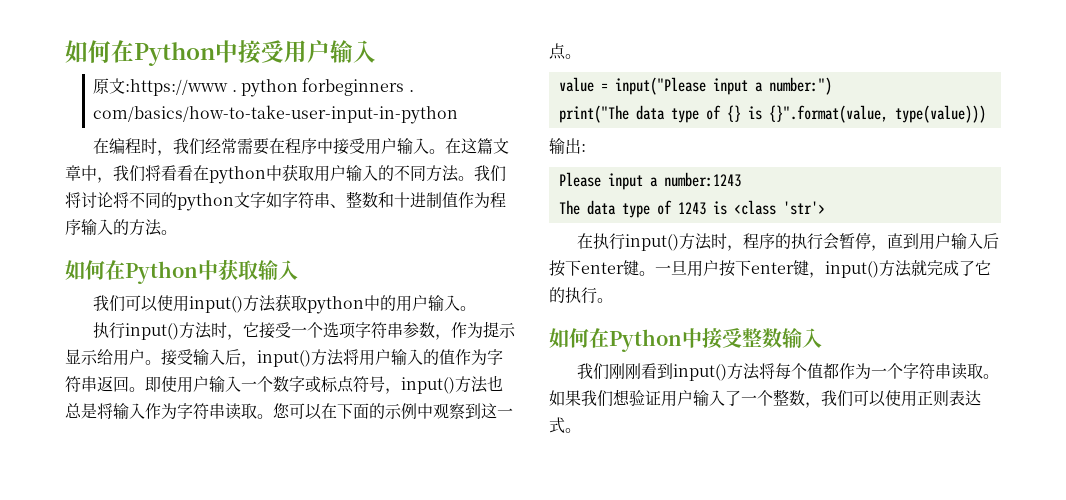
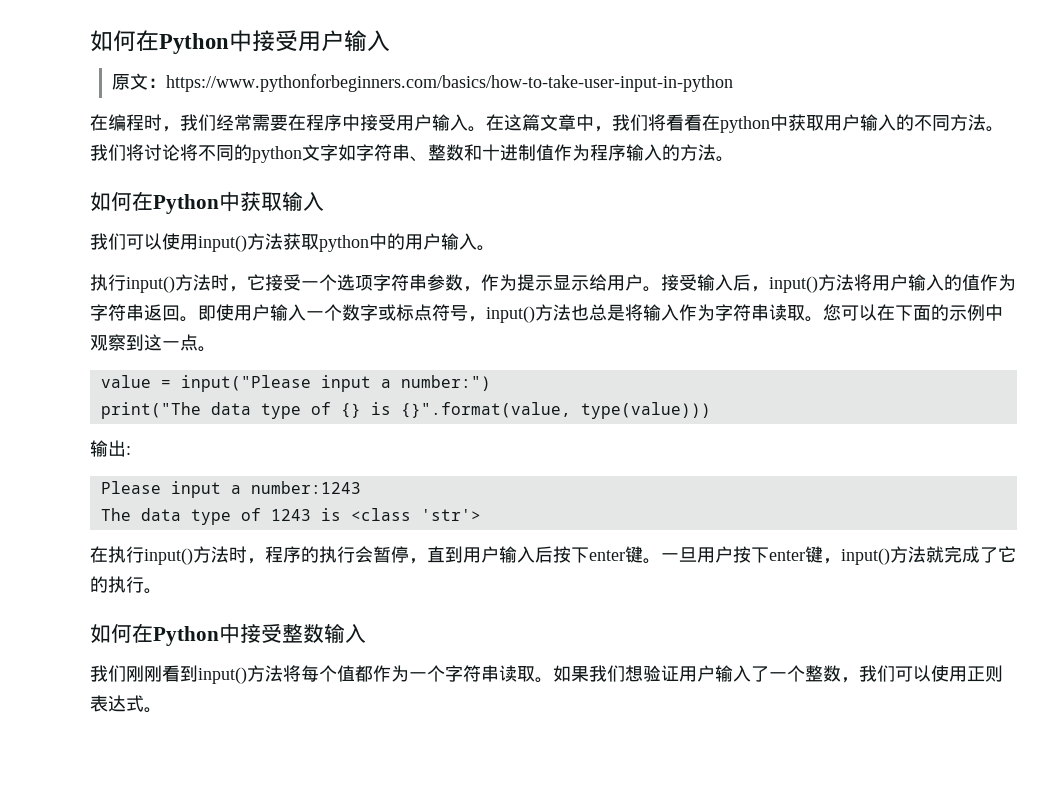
- 原文:https://www . python forbeginners . com/basics/how-to-take-user-input-in-python
+ 原文：https://www.pythonforbeginners.com/basics/how-to-take-user-input-in-python

